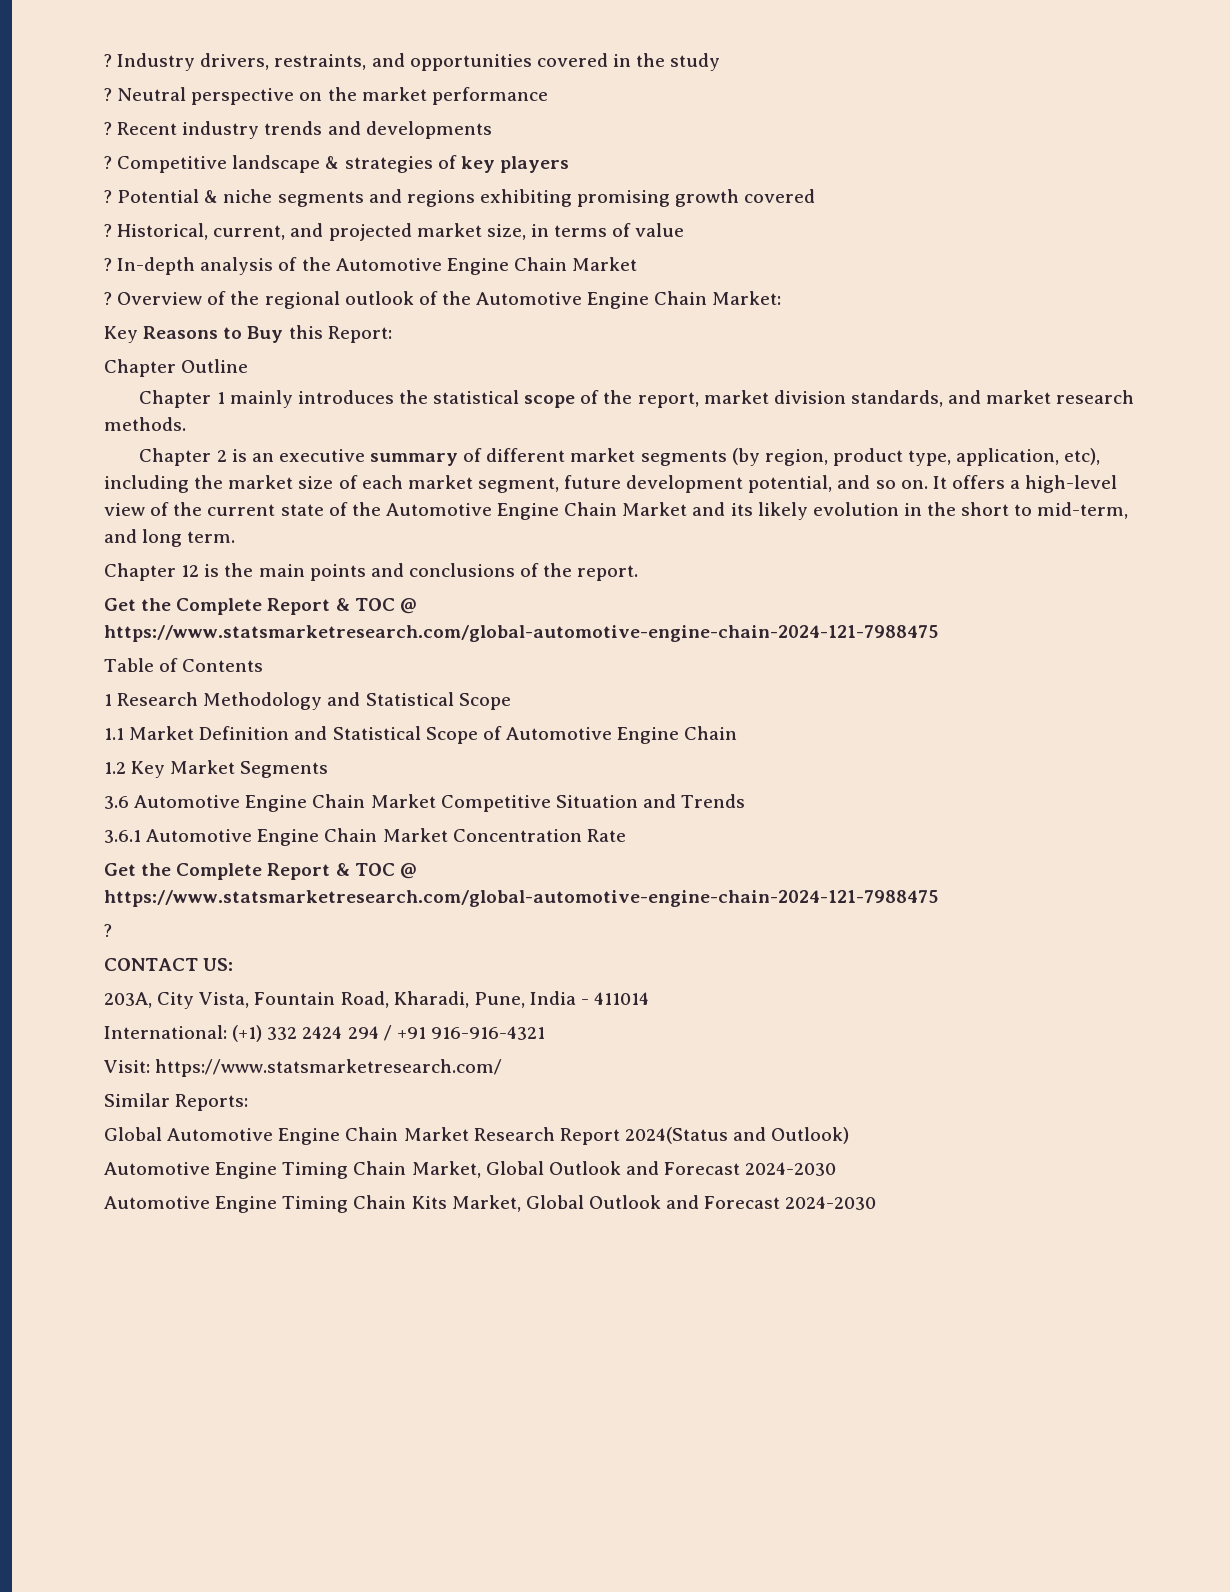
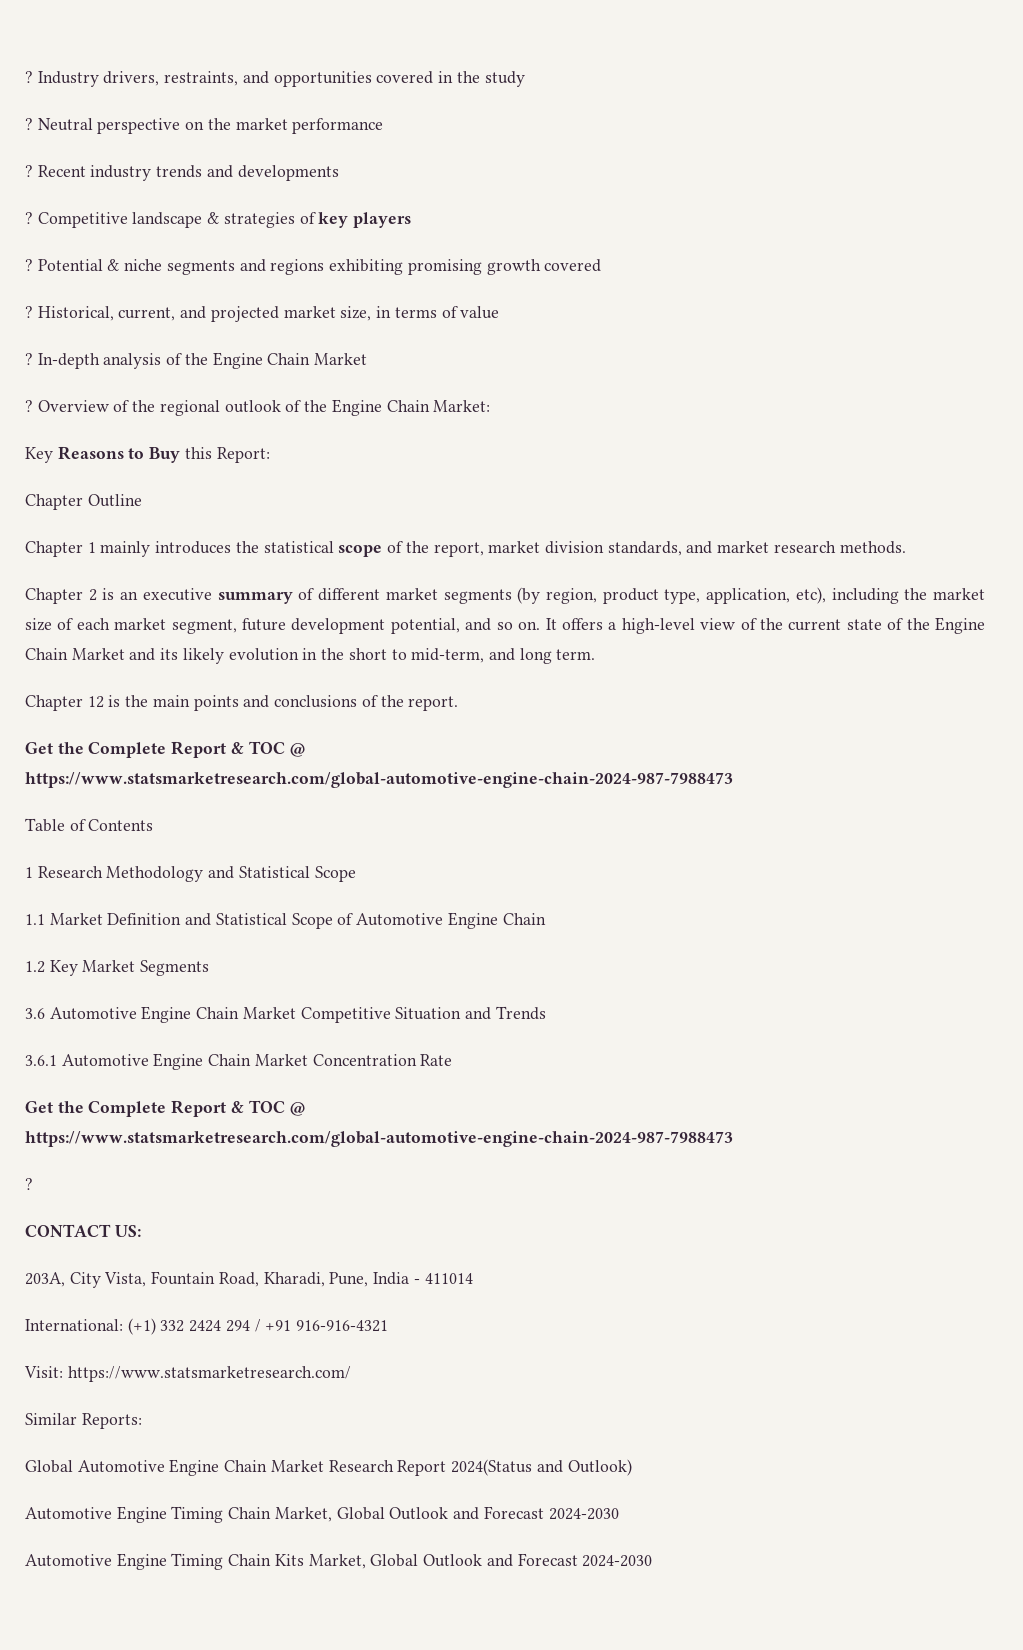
- In-depth analysis of the Automotive Engine Chain Market
+ In-depth analysis of the Engine Chain Market
- Overview of the regional outlook of the Automotive Engine Chain Market:
+ Overview of the regional outlook of the Engine Chain Market:
- It offers a high-level view of the current state of the Automotive Engine Chain Market and its likely evolution in the short to mid-term, and long term.
+ It offers a high-level view of the current state of the Engine Chain Market and its likely evolution in the short to mid-term, and long term.
  Chapter 12 is the main points and conclusions of the report.
- Get the Complete Report & TOC @ https://www.statsmarketresearch.com/global-automotive-engine-chain-2024-121-7988475
+ Get the Complete Report & TOC @ https://www.statsmarketresearch.com/global-automotive-engine-chain-2024-987-7988473
  3.6.1 Automotive Engine Chain Market Concentration Rate
- Get the Complete Report & TOC @ https://www.statsmarketresearch.com/global-automotive-engine-chain-2024-121-7988475
+ Get the Complete Report & TOC @ https://www.statsmarketresearch.com/global-automotive-engine-chain-2024-987-7988473

